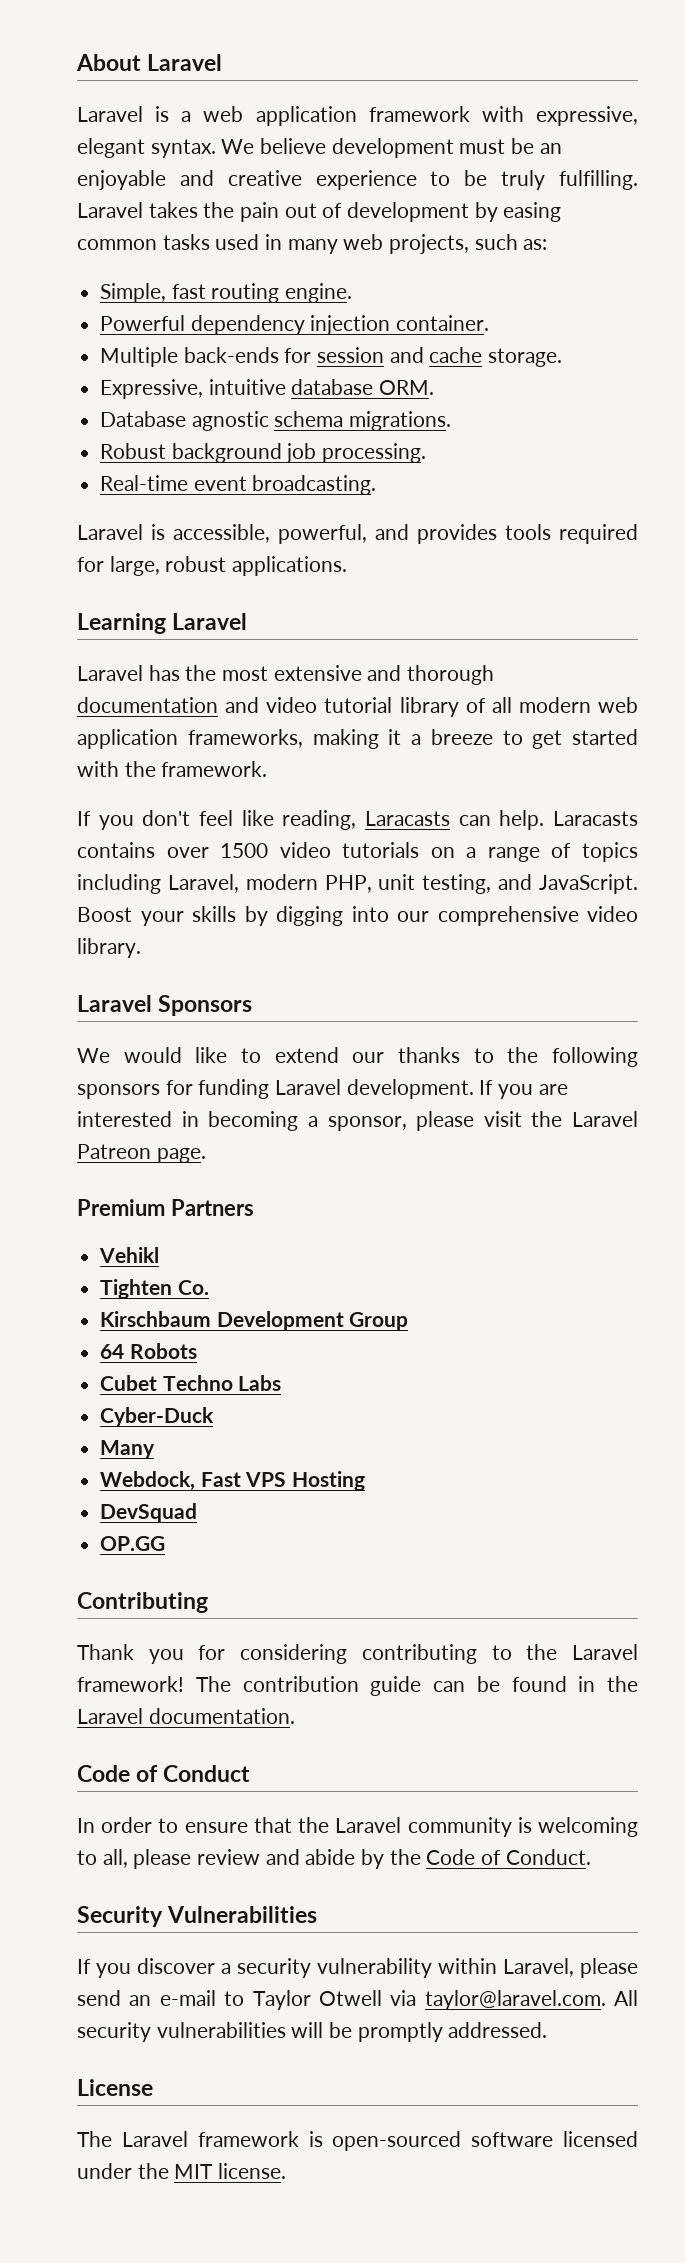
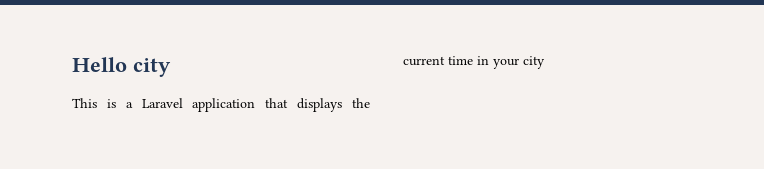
- About Laravel
- Laravel is a web application framework with expressive, elegant syntax. We believe development must be an enjoyable and creative experience to be truly fulfilling. Laravel takes the pain out of development by easing common tasks used in many web projects, such as:
- Simple, fast routing engine.
- Powerful dependency injection container.
- Multiple back-ends for session and cache storage.
- Expressive, intuitive database ORM.
- Database agnostic schema migrations.
- Robust background job processing.
- Real-time event broadcasting.
- Laravel is accessible, powerful, and provides tools required for large, robust applications.
- Learning Laravel
- Laravel has the most extensive and thorough documentation and video tutorial library of all modern web application frameworks, making it a breeze to get started with the framework.
- If you don't feel like reading, Laracasts can help. Laracasts contains over 1500 video tutorials on a range of topics including Laravel, modern PHP, unit testing, and JavaScript. Boost your skills by digging into our comprehensive video library.
- Laravel Sponsors
- We would like to extend our thanks to the following sponsors for funding Laravel development. If you are interested in becoming a sponsor, please visit the Laravel Patreon page.
- Premium Partners
- Vehikl
- Tighten Co.
- Kirschbaum Development Group
- 64 Robots
- Cubet Techno Labs
- Cyber-Duck
- Many
- Webdock, Fast VPS Hosting
- DevSquad
- OP.GG
- Contributing
- Thank you for considering contributing to the Laravel framework! The contribution guide can be found in the Laravel documentation.
- Code of Conduct
- In order to ensure that the Laravel community is welcoming to all, please review and abide by the Code of Conduct.
- Security Vulnerabilities
- If you discover a security vulnerability within Laravel, please send an e-mail to Taylor Otwell via taylor@laravel.com. All security vulnerabilities will be promptly addressed.
- License
- The Laravel framework is open-sourced software licensed under the MIT license.
+ Hello city
+ This is a Laravel application that displays the current time in your city

